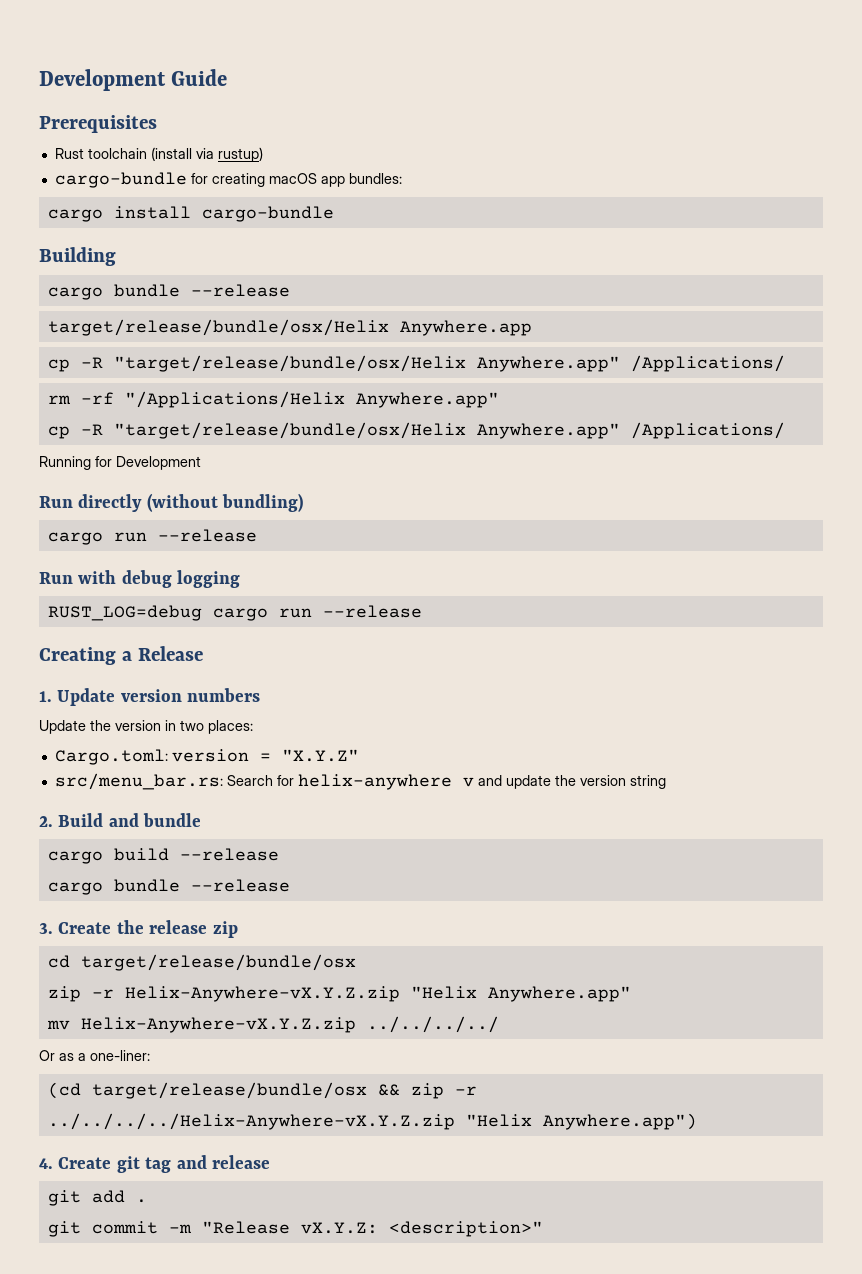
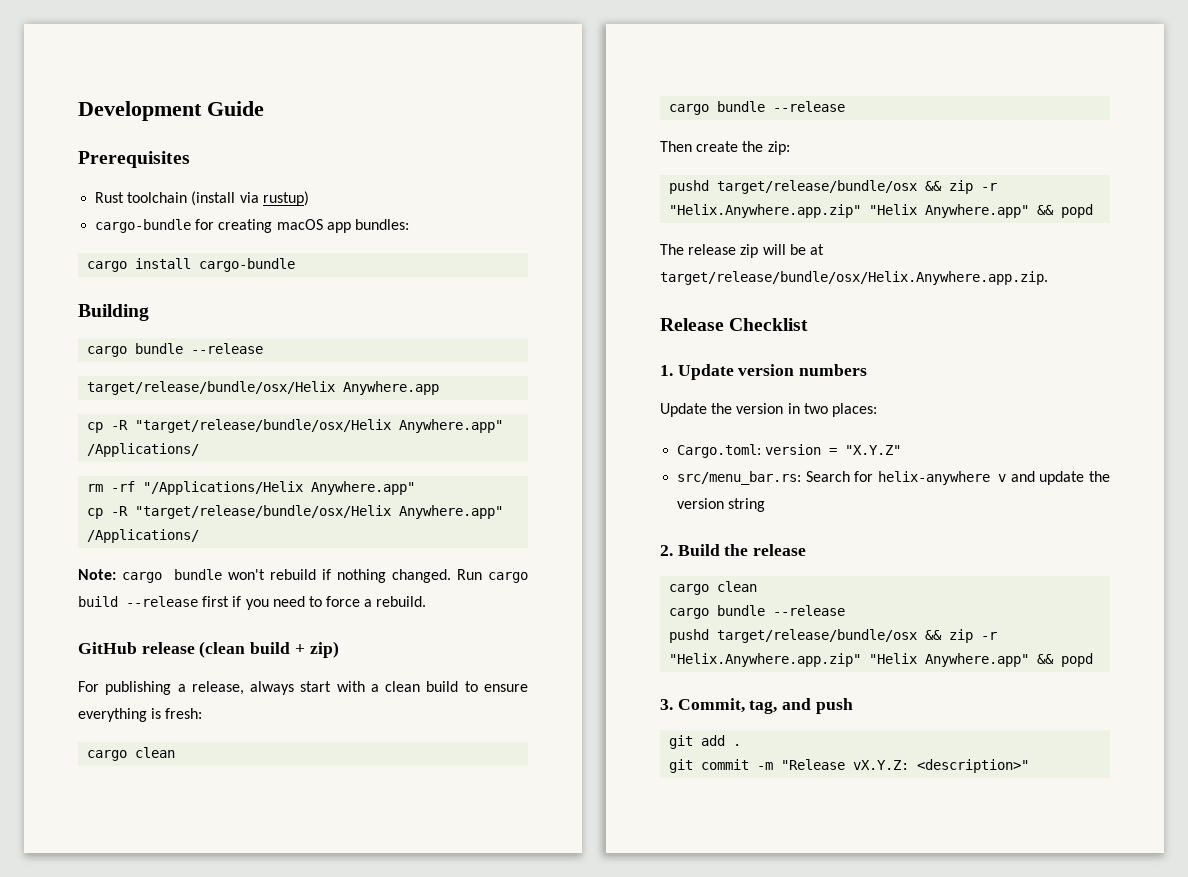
- Running for Development
- Run directly (without bundling)
- cargo run --release
- Run with debug logging
- RUST_LOG=debug cargo run --release
- Creating a Release
+ Note: cargo bundle won't rebuild if nothing changed. Run cargo build --release first if you need to force a rebuild.
+ GitHub release (clean build + zip)
+ For publishing a release, always start with a clean build to ensure everything is fresh:
+ cargo clean
+ cargo bundle --release
+ Then create the zip:
+ pushd target/release/bundle/osx && zip -r "Helix.Anywhere.app.zip" "Helix Anywhere.app" && popd
+ The release zip will be at target/release/bundle/osx/Helix.Anywhere.app.zip.
+ Release Checklist
- 2. Build and bundle
- cargo build --release
+ 2. Build the release
+ cargo clean
  cargo bundle --release
- 3. Create the release zip
- cd target/release/bundle/osx
- zip -r Helix-Anywhere-vX.Y.Z.zip "Helix Anywhere.app"
- mv Helix-Anywhere-vX.Y.Z.zip ../../../../
- Or as a one-liner:
- (cd target/release/bundle/osx && zip -r ../../../../Helix-Anywhere-vX.Y.Z.zip "Helix Anywhere.app")
- 4. Create git tag and release
+ pushd target/release/bundle/osx && zip -r "Helix.Anywhere.app.zip" "Helix Anywhere.app" && popd
+ 3. Commit, tag, and push

